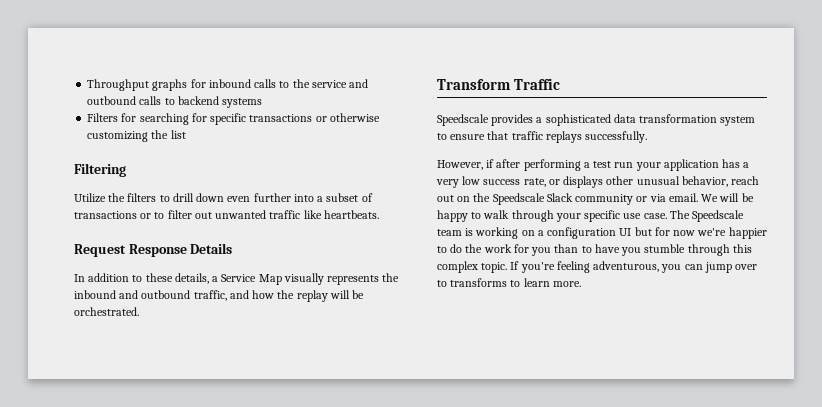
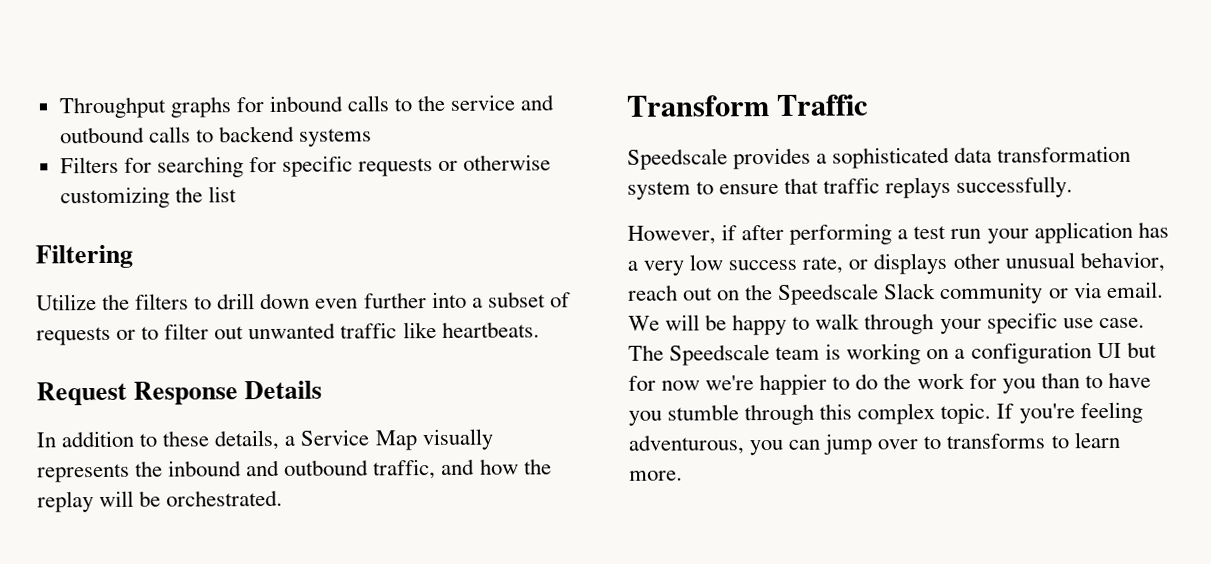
- Filters for searching for specific transactions or otherwise customizing the list
+ Filters for searching for specific requests or otherwise customizing the list
- Utilize the filters to drill down even further into a subset of transactions or to filter out unwanted traffic like heartbeats.
+ Utilize the filters to drill down even further into a subset of requests or to filter out unwanted traffic like heartbeats.

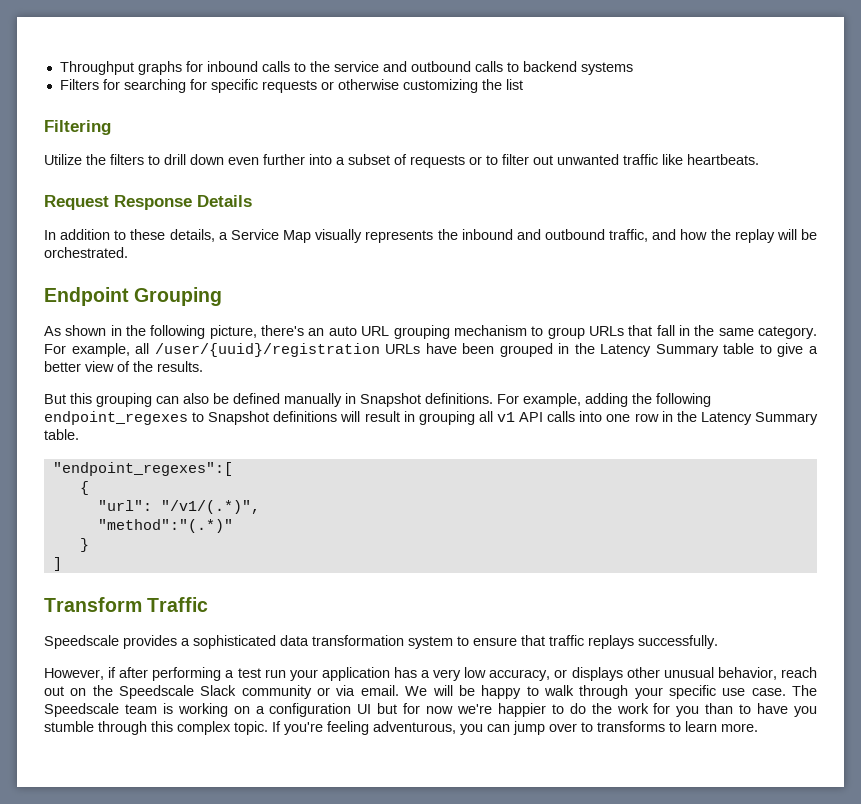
+ Endpoint Grouping
+ As shown in the following picture, there's an auto URL grouping mechanism to group URLs that fall in the same category. For example, all /user/{uuid}/registration URLs have been grouped in the Latency Summary table to give a better view of the results.
+ But this grouping can also be defined manually in Snapshot definitions. For example, adding the following endpoint_regexes to Snapshot definitions will result in grouping all v1 API calls into one row in the Latency Summary table.
+ "endpoint_regexes":[
+ {
+ "url": "/v1/(.*)",
+ "method":"(.*)"
+ }
+ ]
- However, if after performing a test run your application has a very low success rate, or displays other unusual behavior, reach out on the Speedscale Slack community or via email.
+ However, if after performing a test run your application has a very low accuracy, or displays other unusual behavior, reach out on the Speedscale Slack community or via email.

